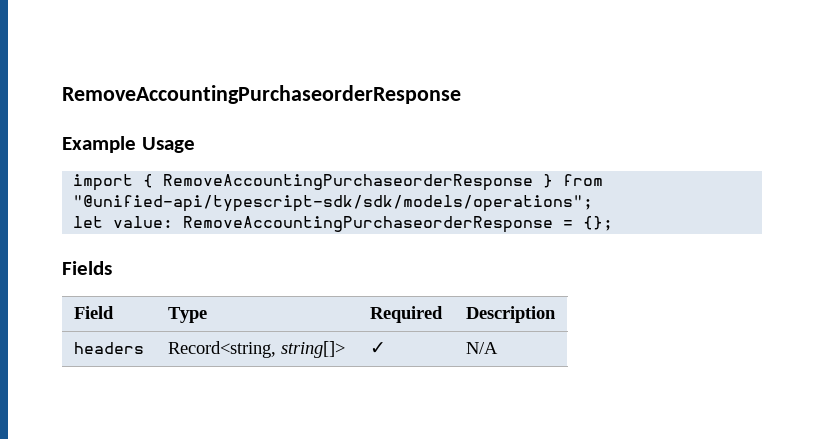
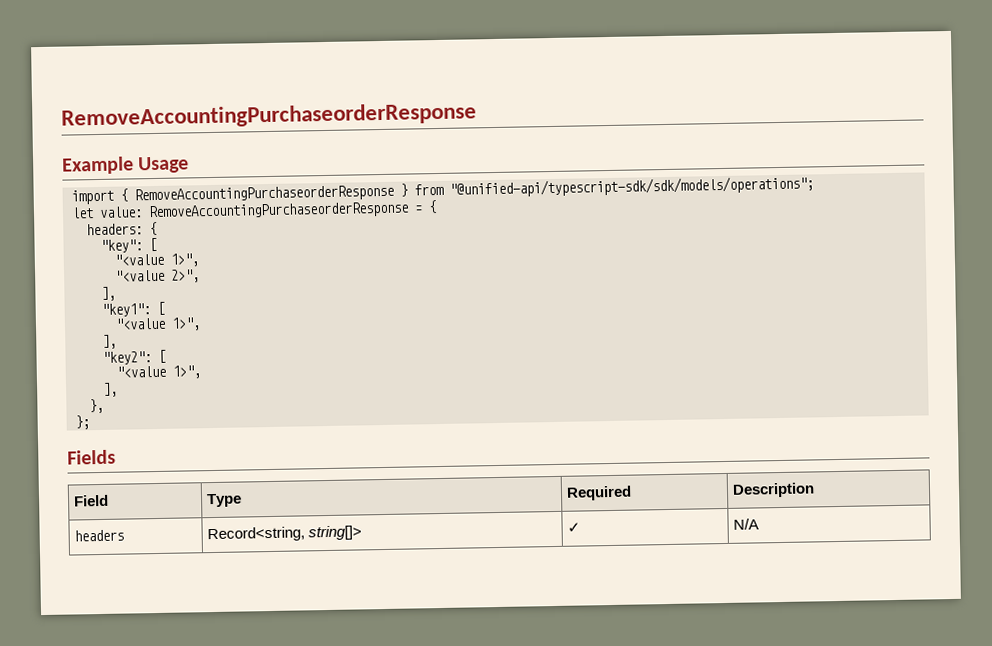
- let value: RemoveAccountingPurchaseorderResponse = {};
+ let value: RemoveAccountingPurchaseorderResponse = {
+ headers: {
+ "key": [
+ "<value 1>",
+ "<value 2>",
+ ],
+ "key1": [
+ "<value 1>",
+ ],
+ "key2": [
+ "<value 1>",
+ ],
+ },
+ };

